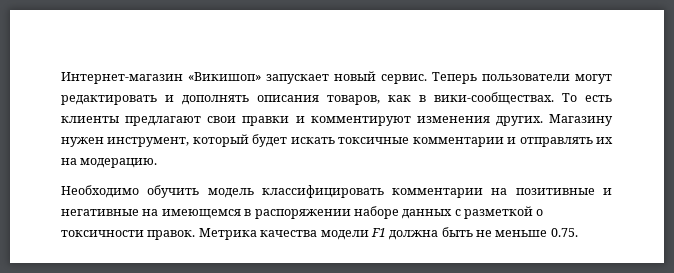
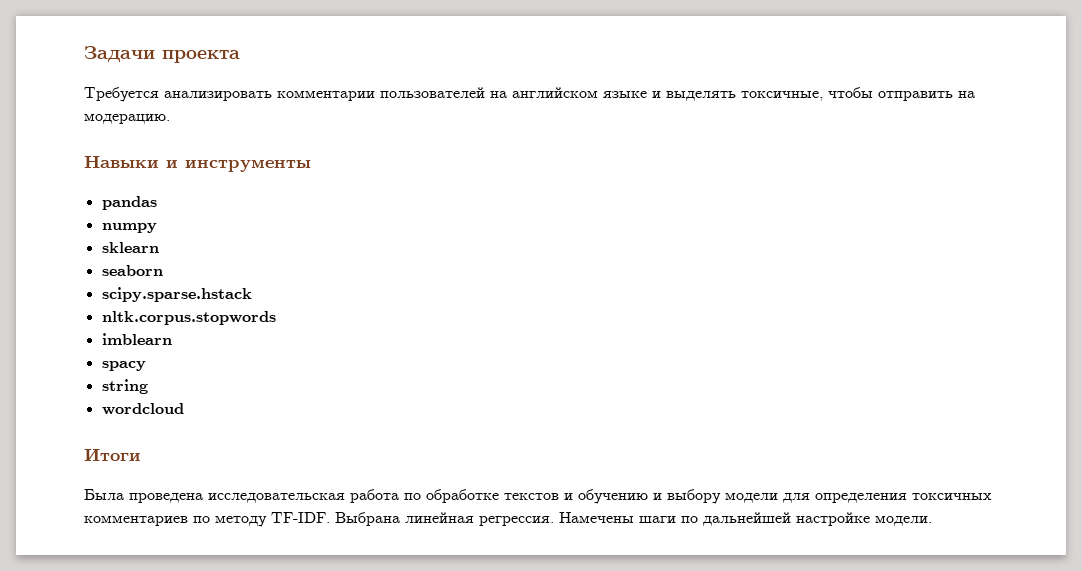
- Интернет-магазин «Викишоп» запускает новый сервис. Теперь пользователи могут редактировать и дополнять описания товаров, как в вики-сообществах. То есть клиенты предлагают свои правки и комментируют изменения других. Магазину нужен инструмент, который будет искать токсичные комментарии и отправлять их на модерацию.
- Необходимо обучить модель классифицировать комментарии на позитивные и негативные на имеющемся в распоряжении наборе данных с разметкой о токсичности правок. Метрика качества модели F1 должна быть не меньше 0.75.
+ Задачи проекта
+ Требуется анализировать комментарии пользователей на английском языке и выделять токсичные, чтобы отправить на модерацию.
+ Навыки и инструменты
+ pandas
+ numpy
+ sklearn
+ seaborn
+ scipy.sparse.hstack
+ nltk.corpus.stopwords
+ imblearn
+ spacy
+ string
+ wordcloud
+ Итоги
+ Была проведена исследовательская работа по обработке текстов и обучению и выбору модели для определения токсичных комментариев по методу TF-IDF. Выбрана линейная регрессия. Намечены шаги по дальнейшей настройке модели.

